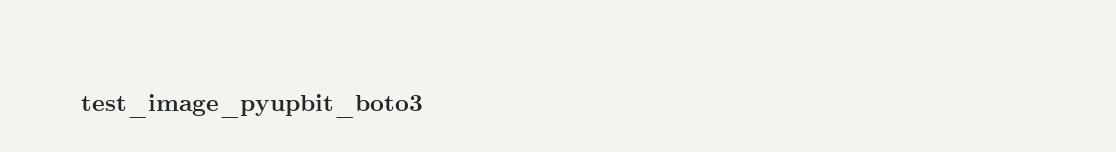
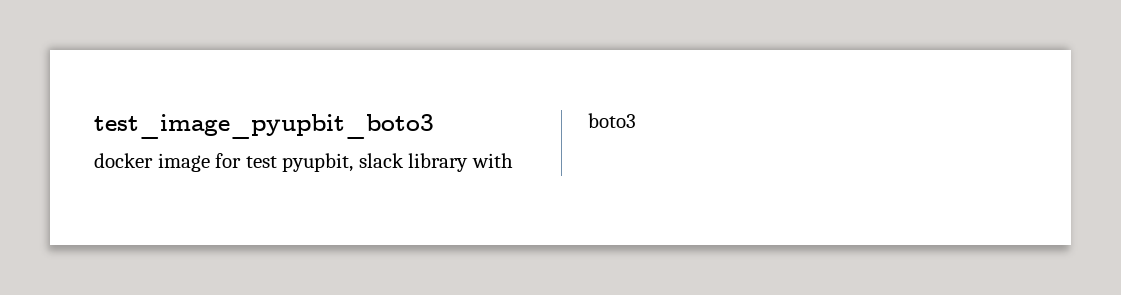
+ docker image for test pyupbit, slack library with boto3

